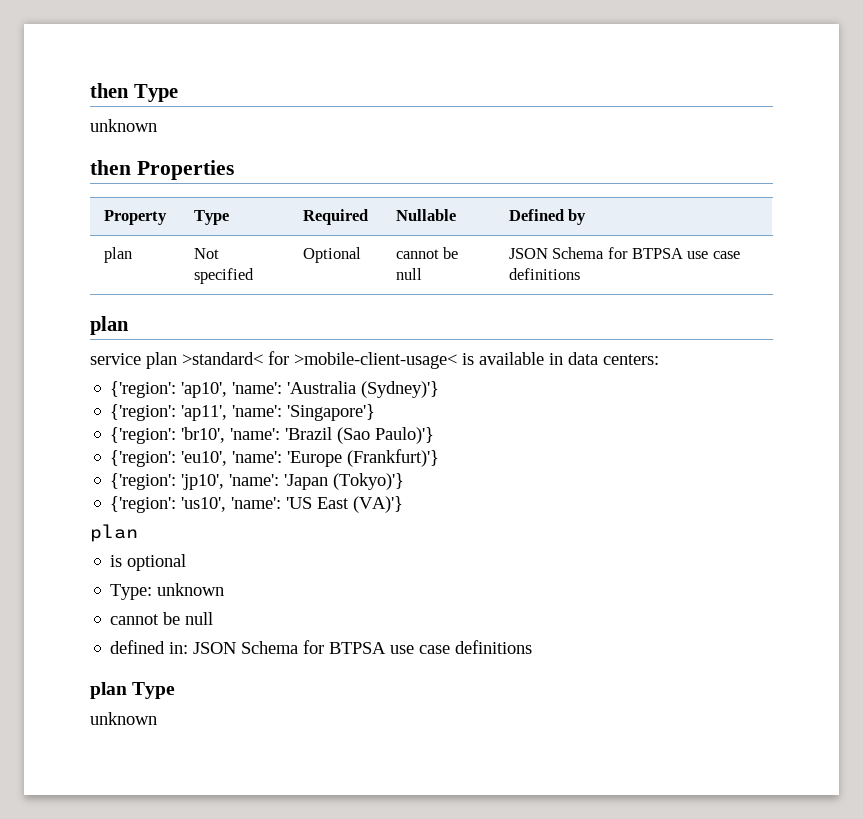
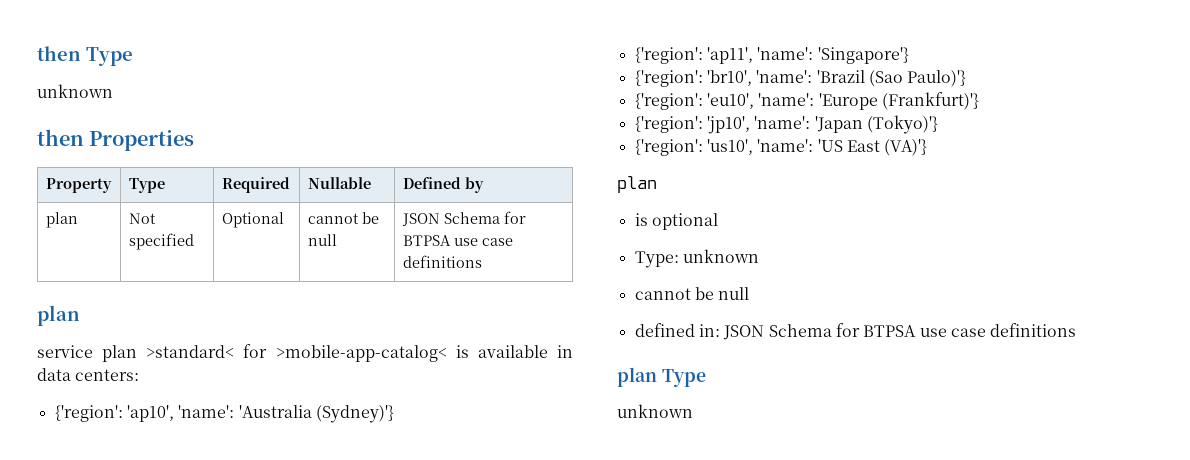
- service plan >standard< for >mobile-client-usage< is available in data centers:
+ service plan >standard< for >mobile-app-catalog< is available in data centers:

